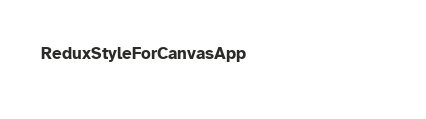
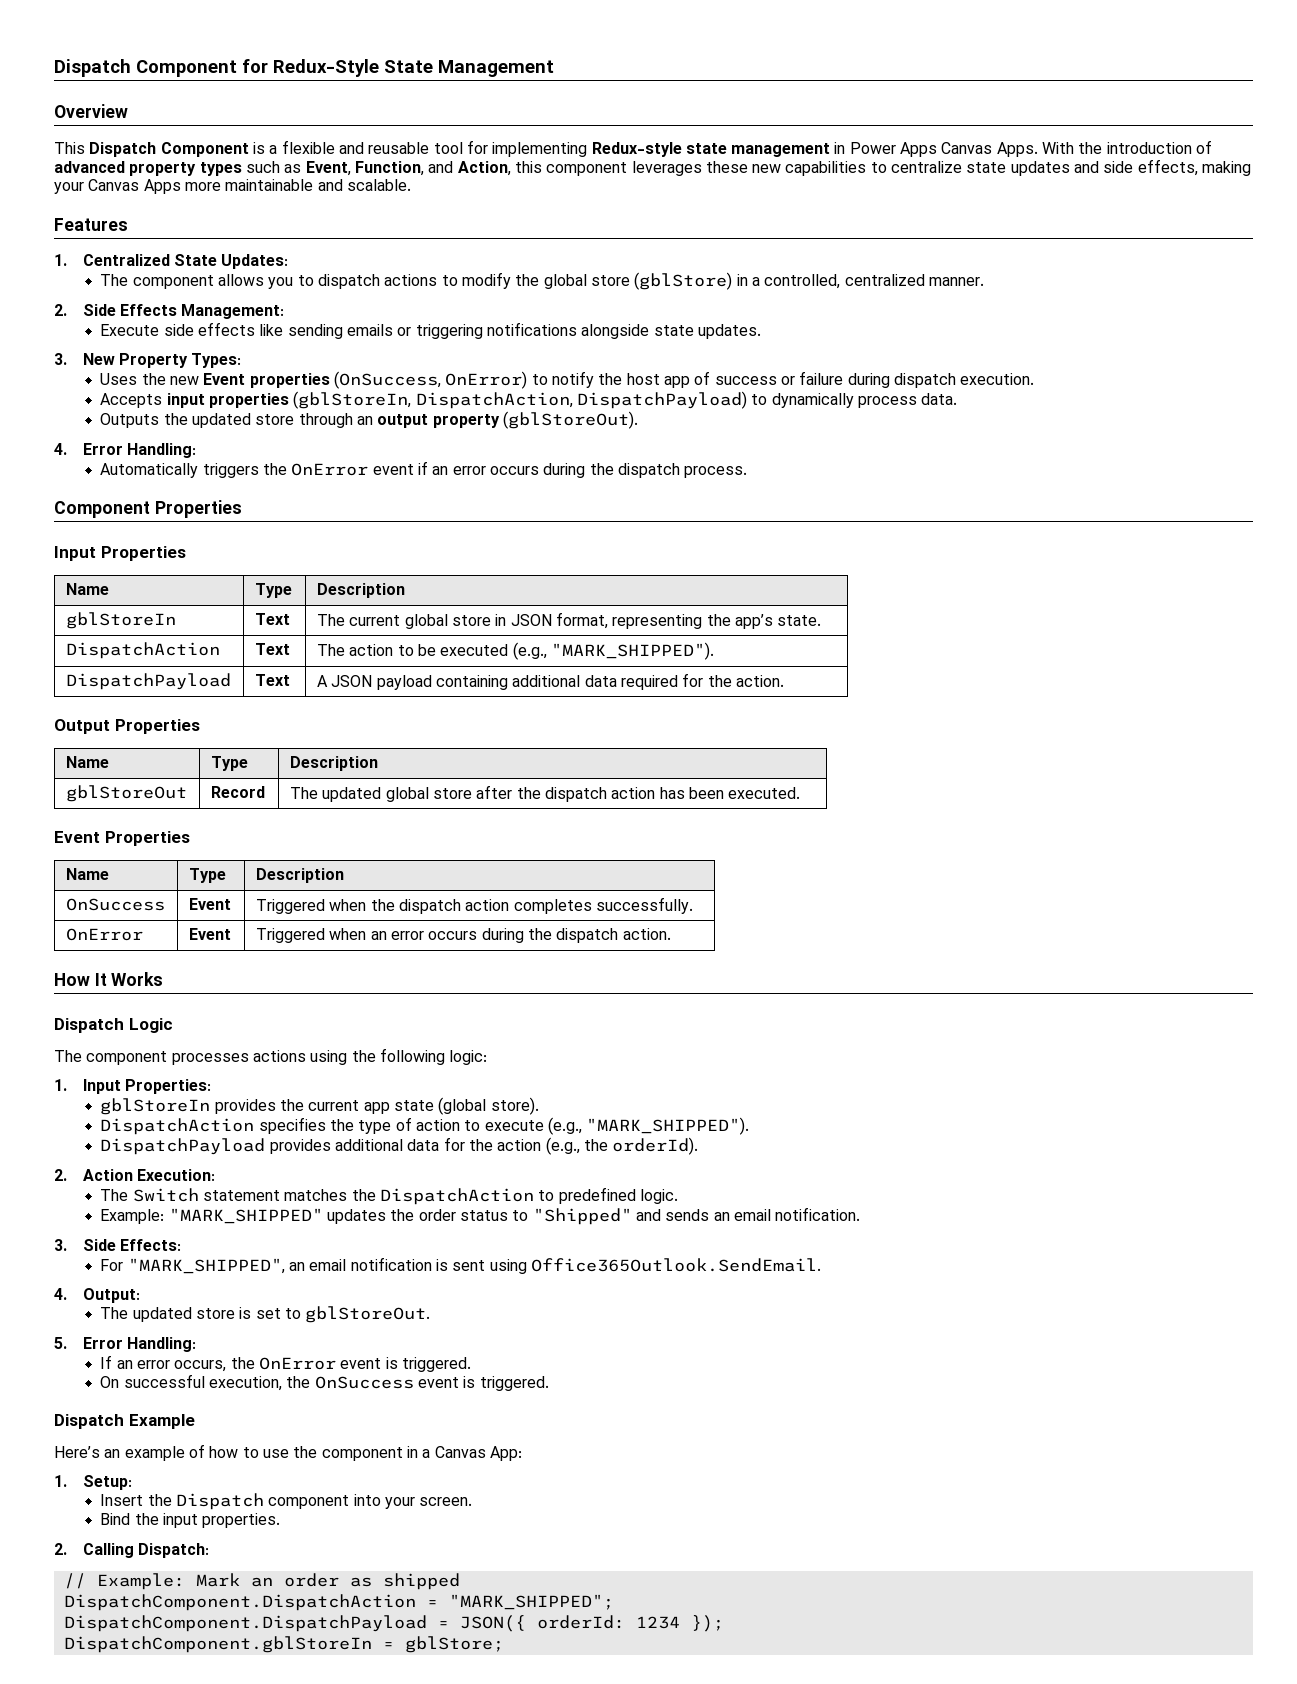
- ReduxStyleForCanvasApp
+ Dispatch Component for Redux-Style State Management
+ Overview
+ This Dispatch Component is a flexible and reusable tool for implementing Redux-style state management in Power Apps Canvas Apps. With the introduction of advanced property types such as Event, Function, and Action, this component leverages these new capabilities to centralize state updates and side effects, making your Canvas Apps more maintainable and scalable.
+ Features
+ 1. Centralized State Updates:
+ The component allows you to dispatch actions to modify the global store (gblStore) in a controlled, centralized manner.
+ 2. Side Effects Management:
+ Execute side effects like sending emails or triggering notifications alongside state updates.
+ 3. New Property Types:
+ Uses the new Event properties (OnSuccess, OnError) to notify the host app of success or failure during dispatch execution.
+ Accepts input properties (gblStoreIn, DispatchAction, DispatchPayload) to dynamically process data.
+ Outputs the updated store through an output property (gblStoreOut).
+ 4. Error Handling:
+ Automatically triggers the OnError event if an error occurs during the dispatch process.
+ Component Properties
+ Input Properties
+ Name | Type | Description
+ gblStoreIn | Text | The current global store in JSON format, representing the app’s state.
+ DispatchAction | Text | The action to be executed (e.g., "MARK_SHIPPED").
+ DispatchPayload | Text | A JSON payload containing additional data required for the action.
+ Output Properties
+ Name | Type | Description
+ gblStoreOut | Record | The updated global store after the dispatch action has been executed.
+ Event Properties
+ Name | Type | Description
+ OnSuccess | Event | Triggered when the dispatch action completes successfully.
+ OnError | Event | Triggered when an error occurs during the dispatch action.
+ How It Works
+ Dispatch Logic
+ The component processes actions using the following logic:
+ 1. Input Properties:
+ gblStoreIn provides the current app state (global store).
+ DispatchAction specifies the type of action to execute (e.g., "MARK_SHIPPED").
+ DispatchPayload provides additional data for the action (e.g., the orderId).
+ 2. Action Execution:
+ The Switch statement matches the DispatchAction to predefined logic.
+ Example: "MARK_SHIPPED" updates the order status to "Shipped" and sends an email notification.
+ 3. Side Effects:
+ For "MARK_SHIPPED", an email notification is sent using Office365Outlook.SendEmail.
+ 4. Output:
+ The updated store is set to gblStoreOut.
+ 5. Error Handling:
+ If an error occurs, the OnError event is triggered.
+ On successful execution, the OnSuccess event is triggered.
+ Dispatch Example
+ Here’s an example of how to use the component in a Canvas App:
+ 1. Setup:
+ Insert the Dispatch component into your screen.
+ Bind the input properties.
+ 2. Calling Dispatch:
+ // Example: Mark an order as shipped
+ DispatchComponent.DispatchAction = "MARK_SHIPPED";
+ DispatchComponent.DispatchPayload = JSON({ orderId: 1234 });
+ DispatchComponent.gblStoreIn = gblStore;

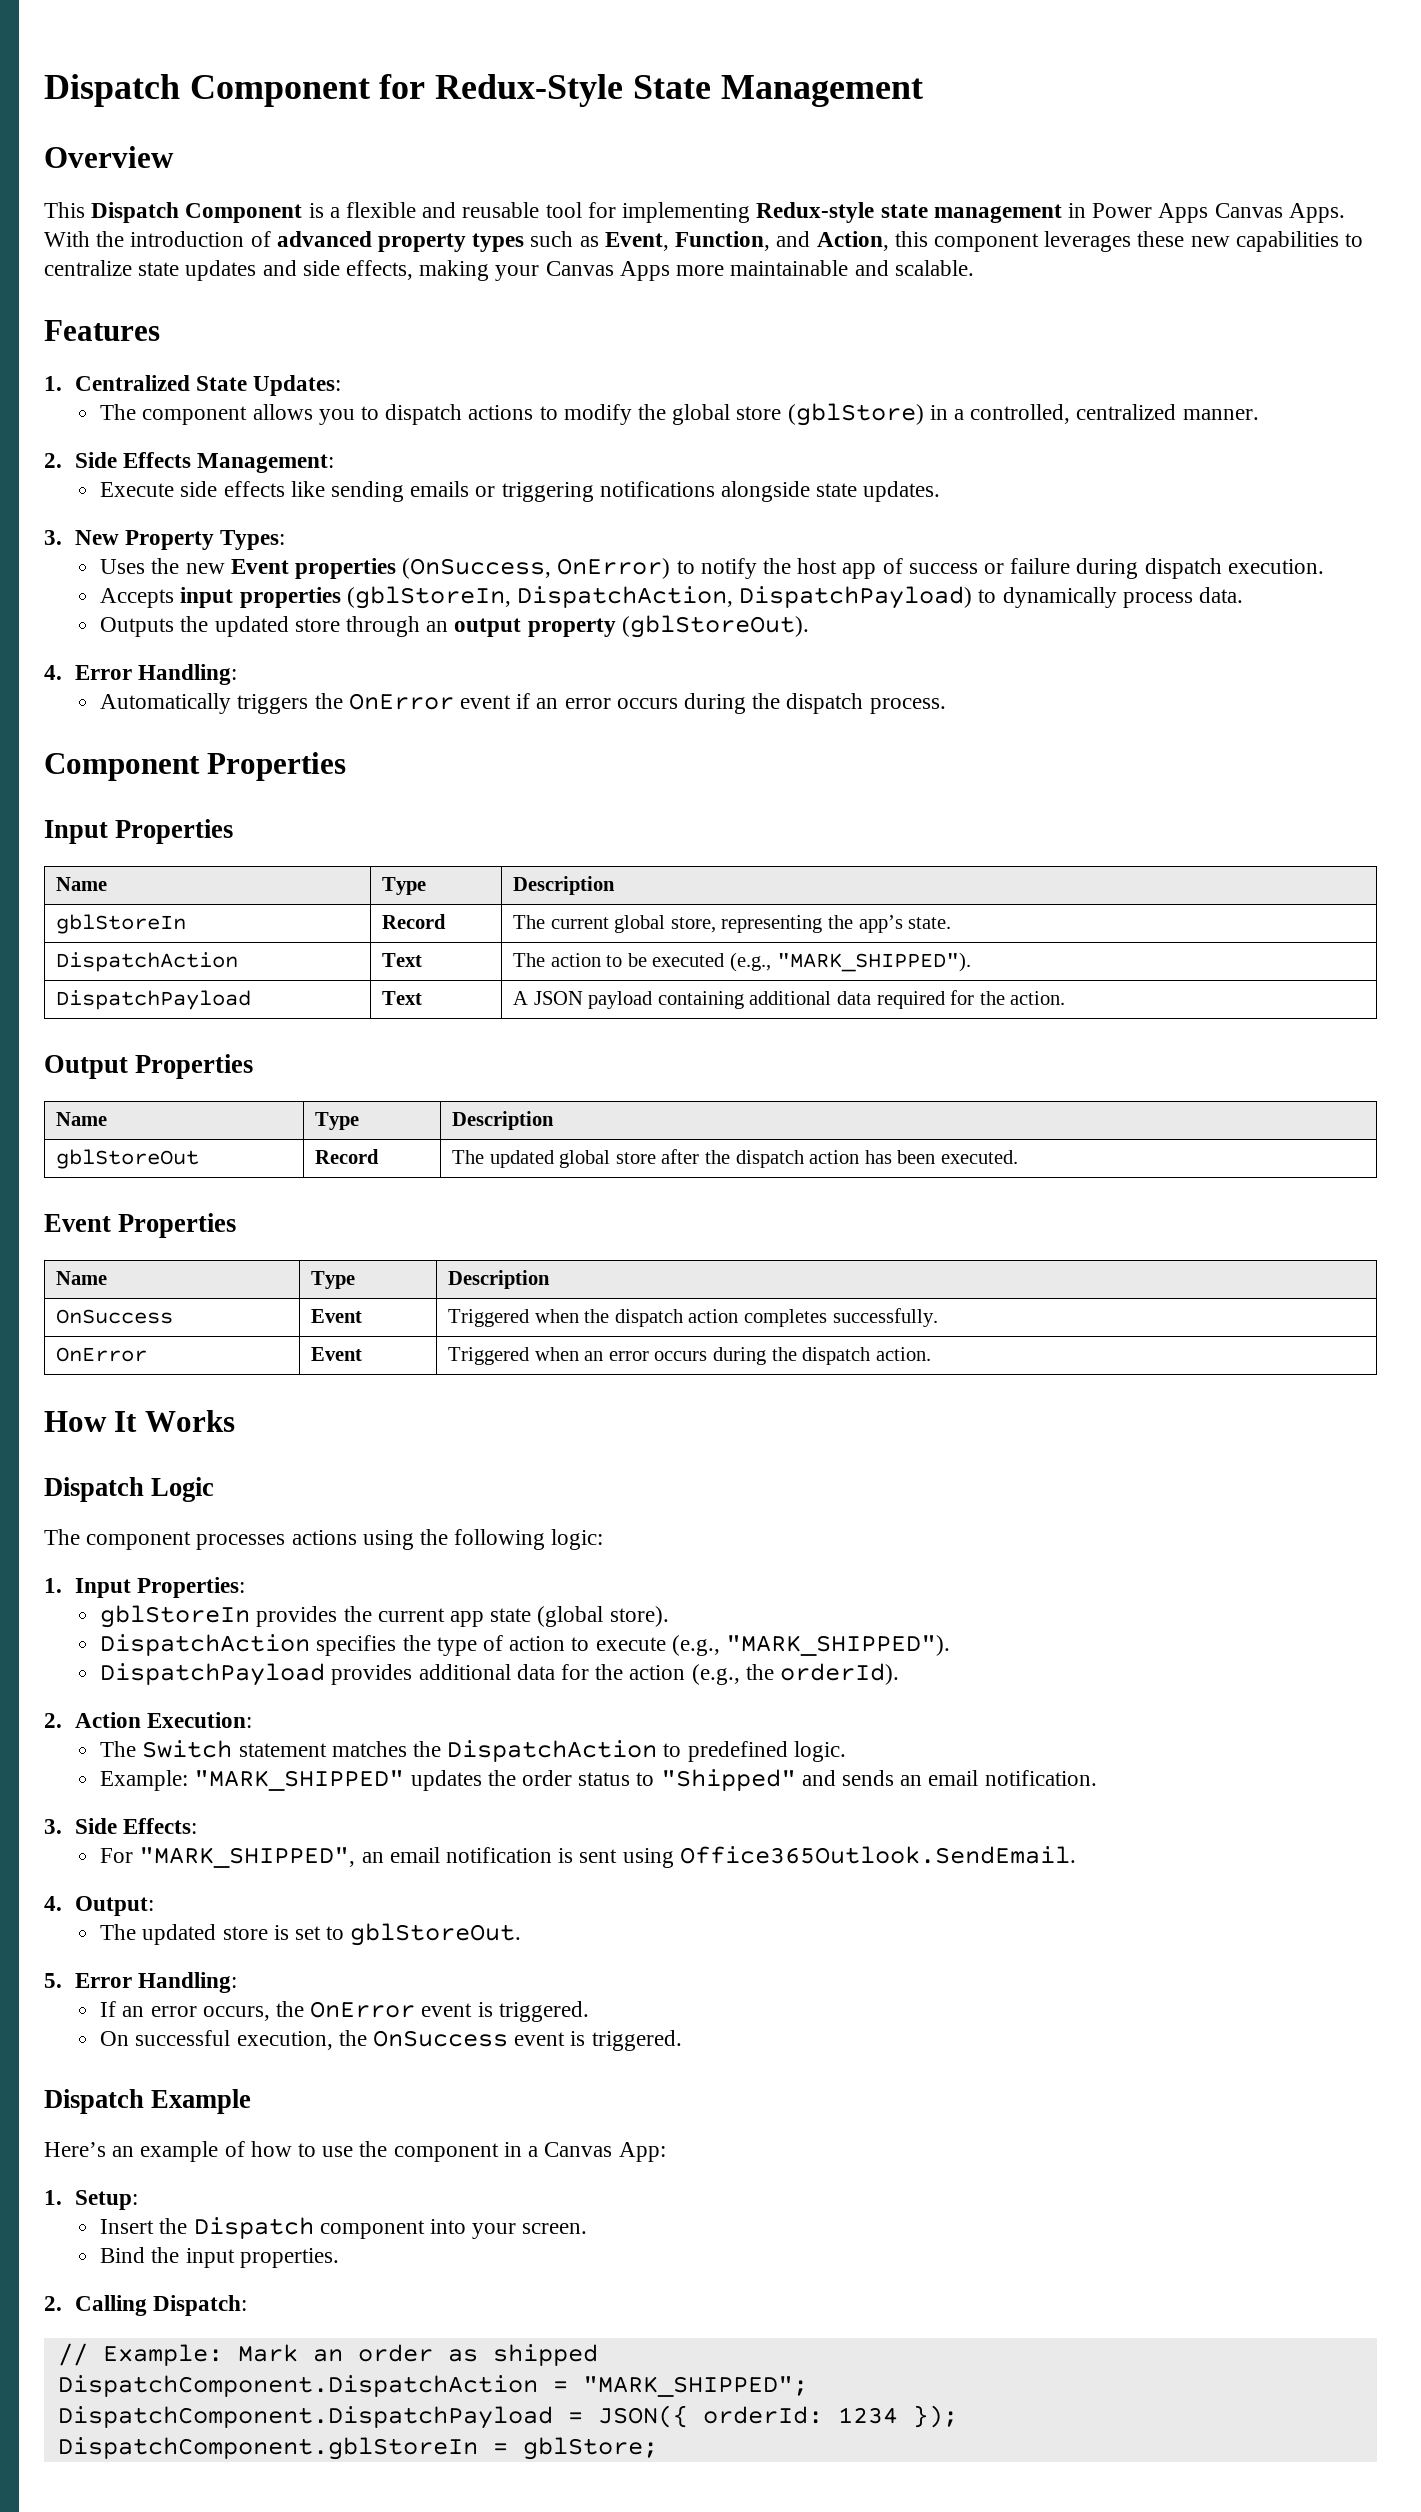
- gblStoreIn | Text | The current global store in JSON format, representing the app’s state.
+ gblStoreIn | Record | The current global store, representing the app’s state.

